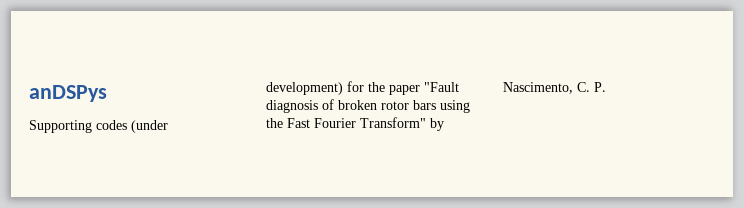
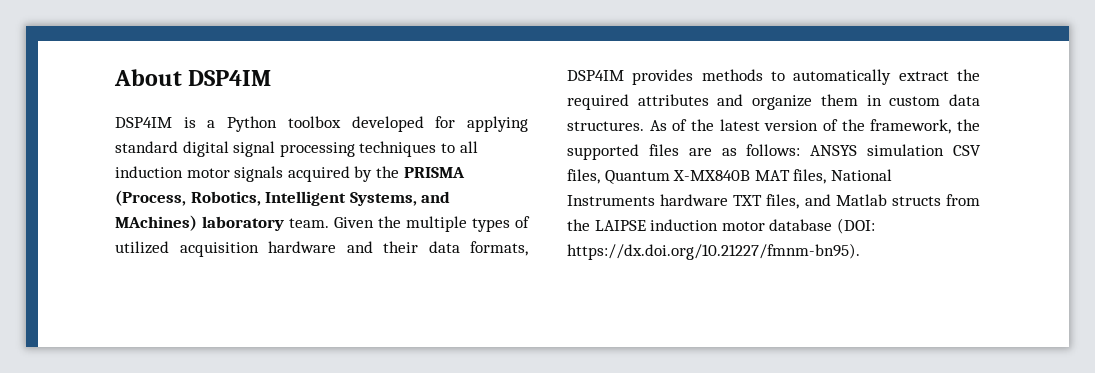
- anDSPys
- Supporting codes (under development) for the paper "Fault diagnosis of broken rotor bars using the Fast Fourier Transform" by Nascimento, C. P.
+ About DSP4IM
+ DSP4IM is a Python toolbox developed for applying standard digital signal processing techniques to all induction motor signals acquired by the PRISMA (Process, Robotics, Intelligent Systems, and MAchines) laboratory team. Given the multiple types of utilized acquisition hardware and their data formats, DSP4IM provides methods to automatically extract the required attributes and organize them in custom data structures. As of the latest version of the framework, the supported files are as follows: ANSYS simulation CSV files, Quantum X-MX840B MAT files, National Instruments hardware TXT files, and Matlab structs from the LAIPSE induction motor database (DOI: https://dx.doi.org/10.21227/fmnm-bn95).

